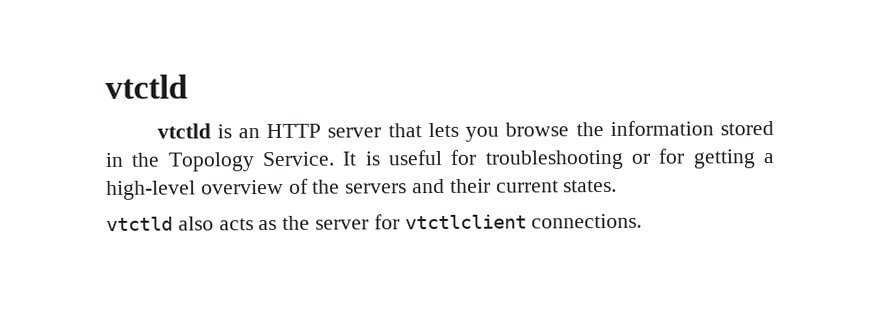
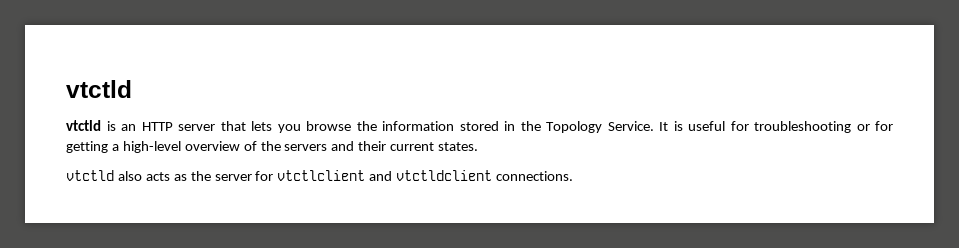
- vtctld also acts as the server for vtctlclient connections.
+ vtctld also acts as the server for vtctlclient and vtctldclient connections.

